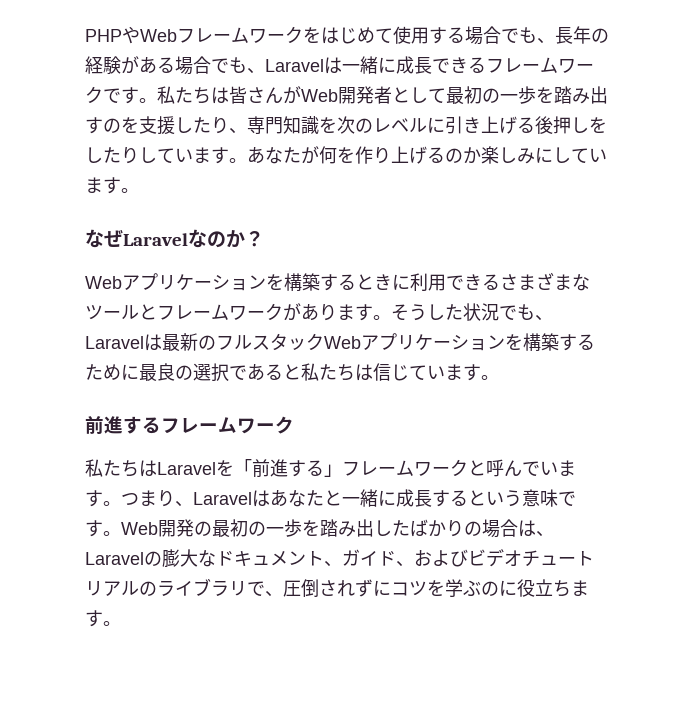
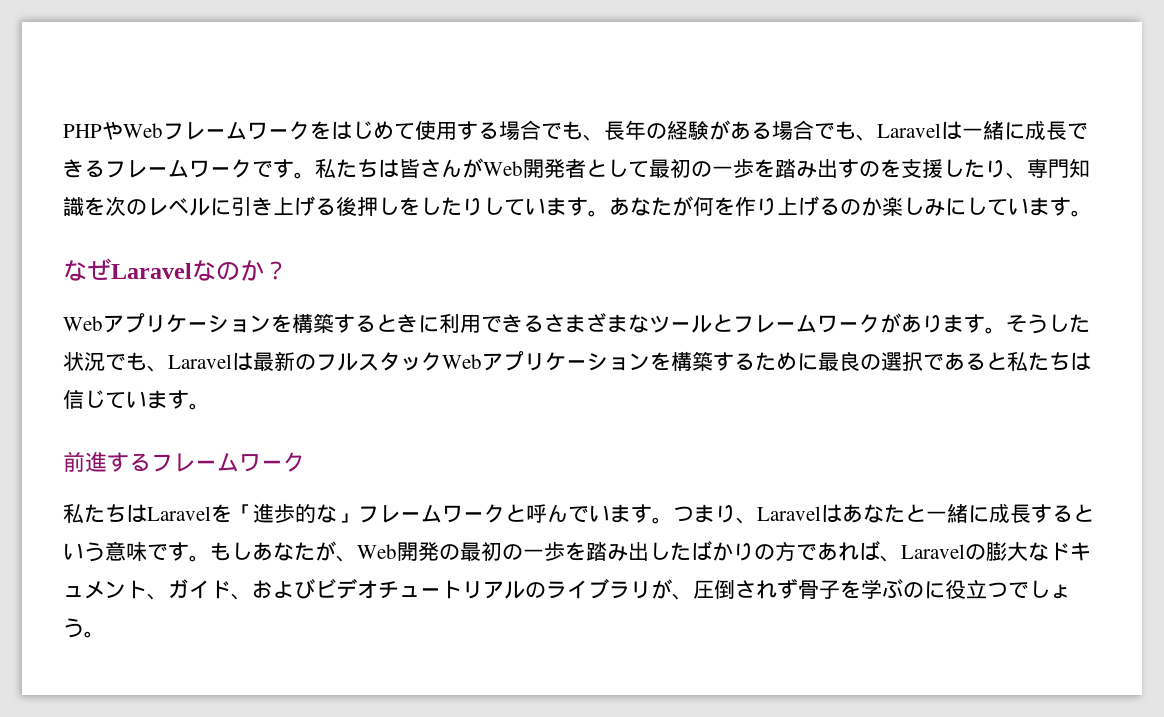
- 私たちはLaravelを「前進する」フレームワークと呼んでいます。
+ 私たちはLaravelを「進歩的な」フレームワークと呼んでいます。
- Web開発の最初の一歩を踏み出したばかりの場合は、Laravelの膨大なドキュメント、ガイド、およびビデオチュートリアルのライブラリで、圧倒されずにコツを学ぶのに役立ちます。
+ もしあなたが、Web開発の最初の一歩を踏み出したばかりの方であれば、Laravelの膨大なドキュメント、ガイド、およびビデオチュートリアルのライブラリが、圧倒されず骨子を学ぶのに役立つでしょう。

